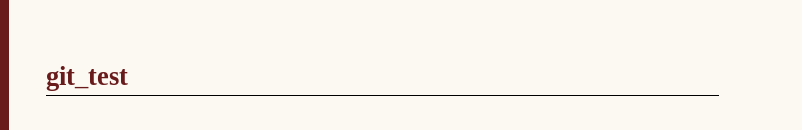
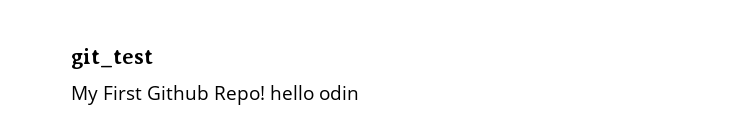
+ My First Github Repo! hello odin

